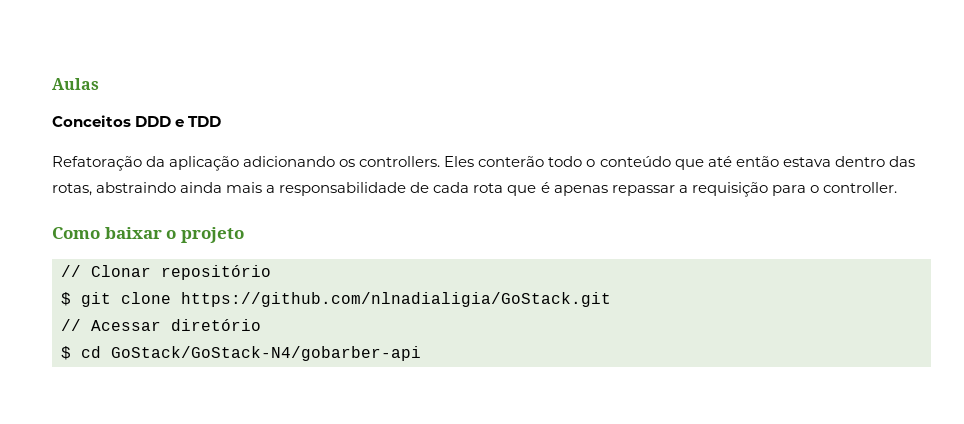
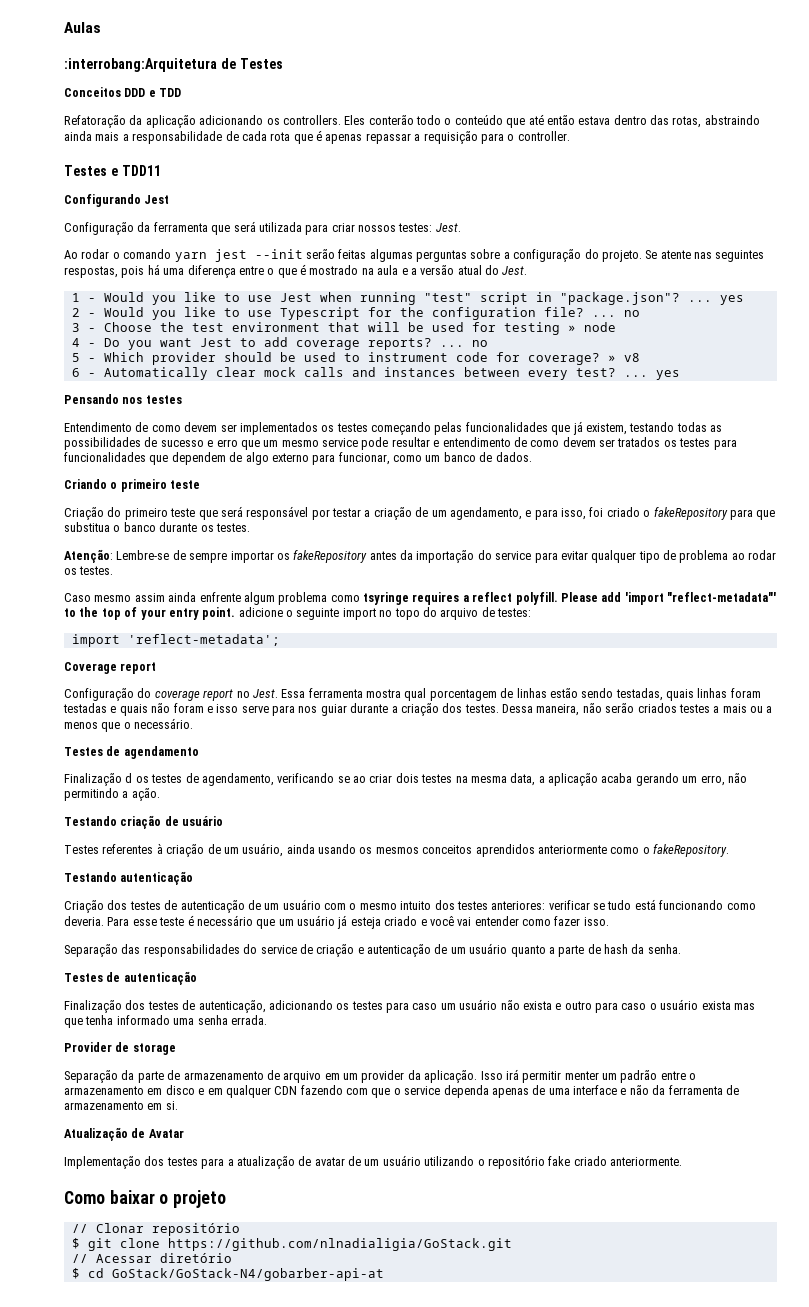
+ :interrobang:Arquitetura de Testes
+ Testes e TDD11
+ Configurando Jest
+ Configuração da ferramenta que será utilizada para criar nossos testes: Jest.
+ Ao rodar o comando yarn jest --init serão feitas algumas perguntas sobre a configuração do projeto. Se atente nas seguintes respostas, pois há uma diferença entre o que é mostrado na aula e a versão atual do Jest.
+ 1 - Would you like to use Jest when running "test" script in "package.json"? ... yes
+ 2 - Would you like to use Typescript for the configuration file? ... no
+ 3 - Choose the test environment that will be used for testing » node
+ 4 - Do you want Jest to add coverage reports? ... no
+ 5 - Which provider should be used to instrument code for coverage? » v8
+ 6 - Automatically clear mock calls and instances between every test? ... yes
+ Pensando nos testes
+ Entendimento de como devem ser implementados os testes começando pelas funcionalidades que já existem, testando todas as possibilidades de sucesso e erro que um mesmo service pode resultar e entendimento de como devem ser tratados os testes para funcionalidades que dependem de algo externo para funcionar, como um banco de dados.
+ Criando o primeiro teste
+ Criação do primeiro teste que será responsável por testar a criação de um agendamento, e para isso, foi criado o fakeRepository para que substitua o banco durante os testes.
+ Atenção: Lembre-se de sempre importar os fakeRepository antes da importação do service para evitar qualquer tipo de problema ao rodar os testes.
+ Caso mesmo assim ainda enfrente algum problema como tsyringe requires a reflect polyfill. Please add 'import "reflect-metadata"' to the top of your entry point. adicione o seguinte import no topo do arquivo de testes:
+ import 'reflect-metadata';
+ Coverage report
+ Configuração do coverage report no Jest. Essa ferramenta mostra qual porcentagem de linhas estão sendo testadas, quais linhas foram testadas e quais não foram e isso serve para nos guiar durante a criação dos testes. Dessa maneira, não serão criados testes a mais ou a menos que o necessário.
+ Testes de agendamento
+ Finalização d os testes de agendamento, verificando se ao criar dois testes na mesma data, a aplicação acaba gerando um erro, não permitindo a ação.
+ Testando criação de usuário
+ Testes referentes à criação de um usuário, ainda usando os mesmos conceitos aprendidos anteriormente como o fakeRepository.
+ Testando autenticação
+ Criação dos testes de autenticação de um usuário com o mesmo intuito dos testes anteriores: verificar se tudo está funcionando como deveria. Para esse teste é necessário que um usuário já esteja criado e você vai entender como fazer isso.
+ Separação das responsabilidades do service de criação e autenticação de um usuário quanto a parte de hash da senha.
+ Testes de autenticação
+ Finalização dos testes de autenticação, adicionando os testes para caso um usuário não exista e outro para caso o usuário exista mas que tenha informado uma senha errada.
+ Provider de storage
+ Separação da parte de armazenamento de arquivo em um provider da aplicação. Isso irá permitir menter um padrão entre o armazenamento em disco e em qualquer CDN fazendo com que o service dependa apenas de uma interface e não da ferramenta de armazenamento em si.
+ Atualização de Avatar
+ Implementação dos testes para a atualização de avatar de um usuário utilizando o repositório fake criado anteriormente.
- $ cd GoStack/GoStack-N4/gobarber-api
+ $ cd GoStack/GoStack-N4/gobarber-api-at

